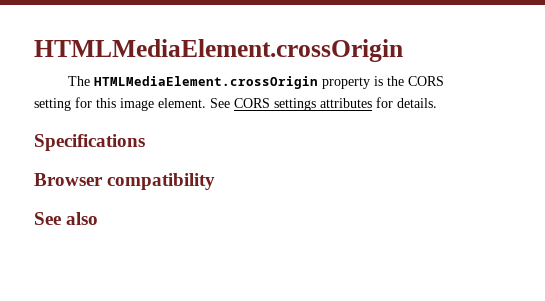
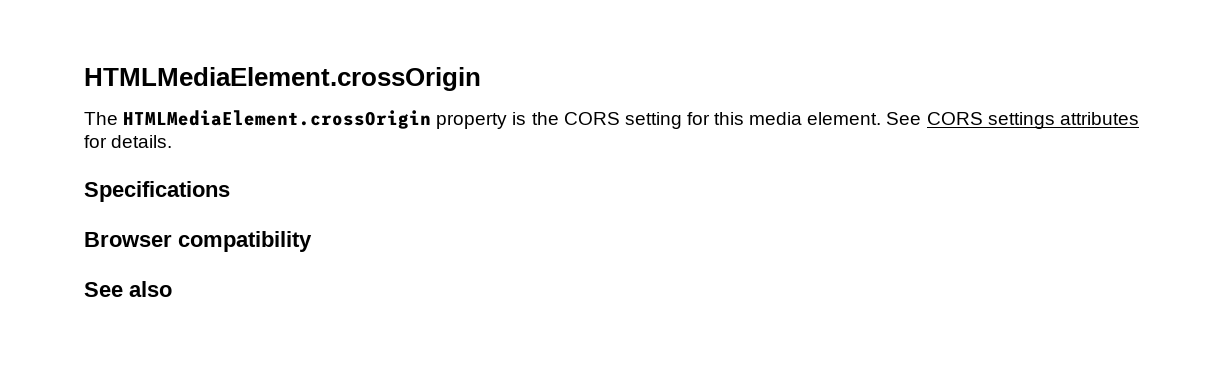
- The HTMLMediaElement.crossOrigin property is the CORS setting for this image element.
+ The HTMLMediaElement.crossOrigin property is the CORS setting for this media element.

